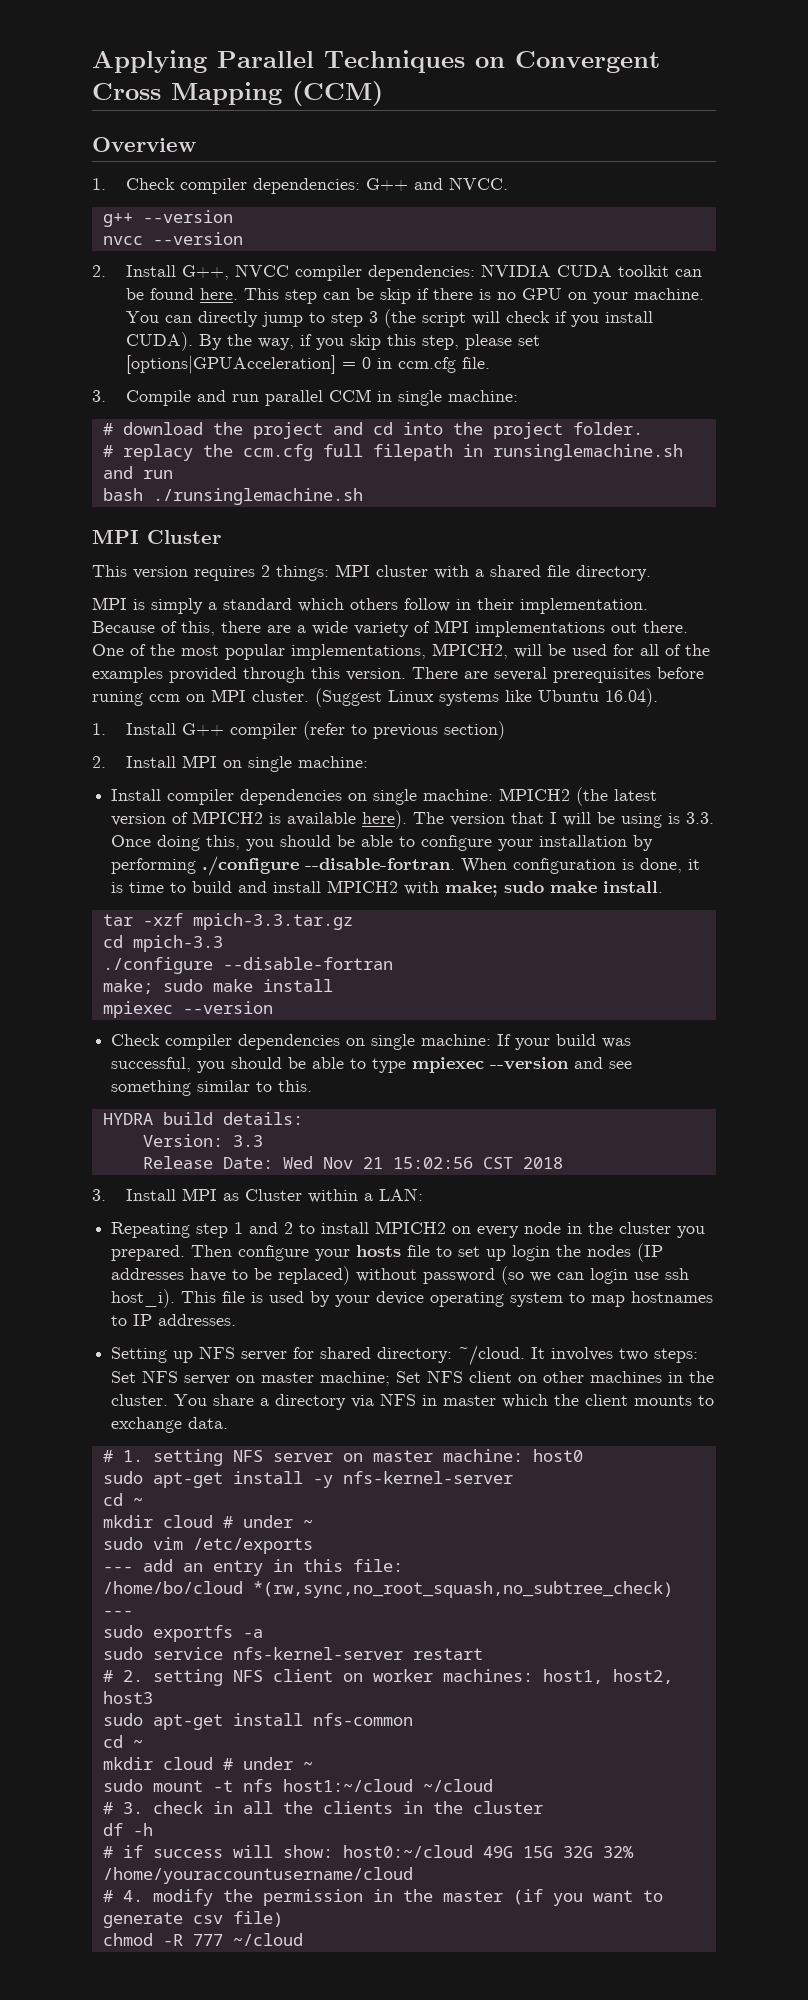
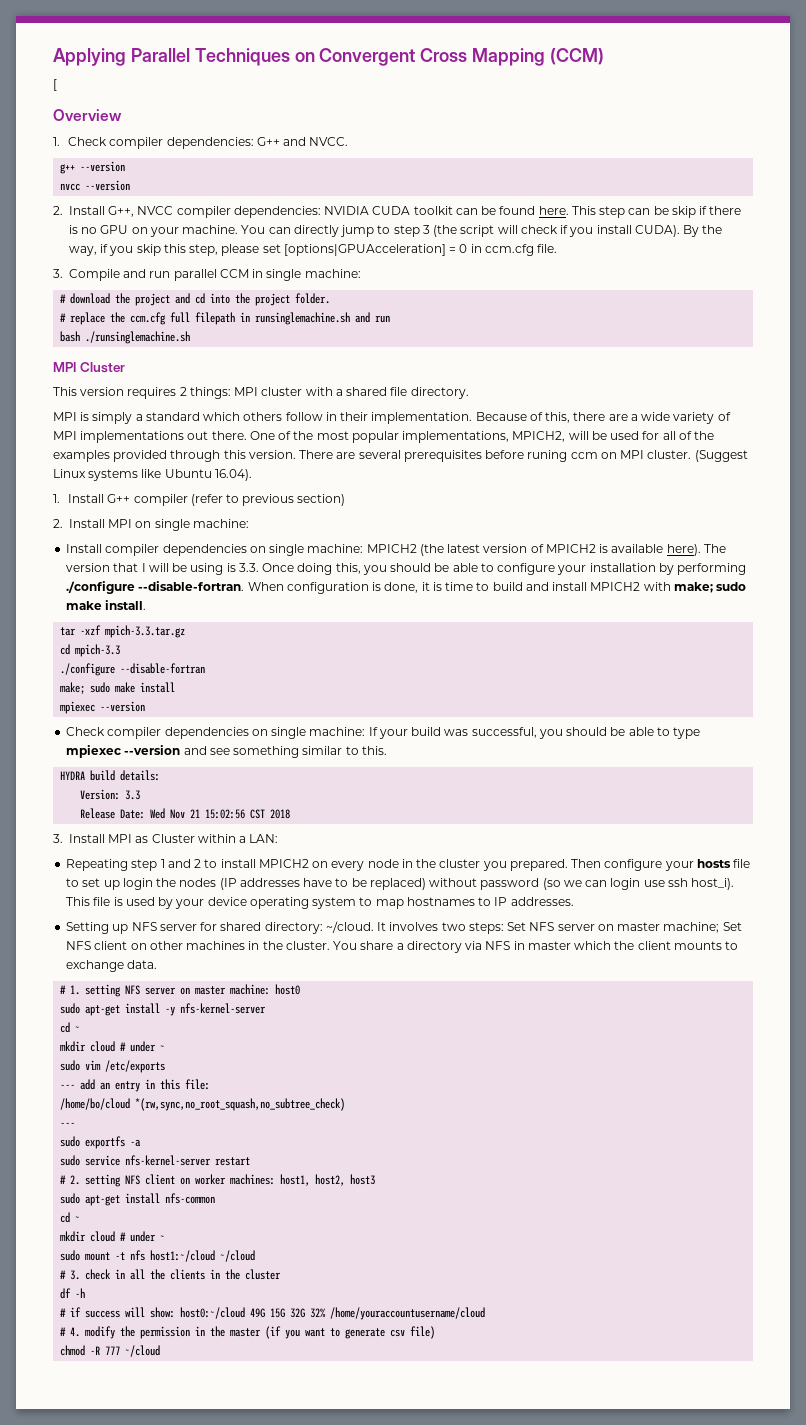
+ [
- # replacy the ccm.cfg full filepath in runsinglemachine.sh and run
+ # replace the ccm.cfg full filepath in runsinglemachine.sh and run

